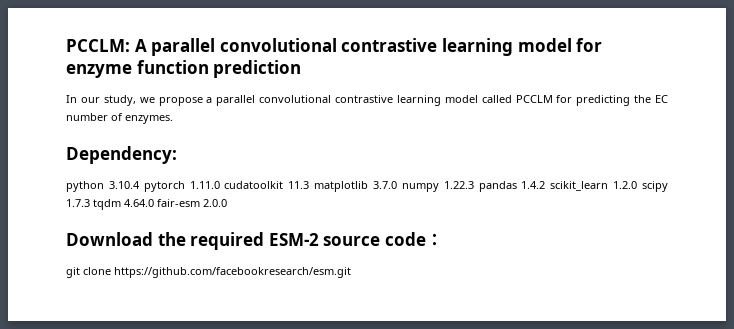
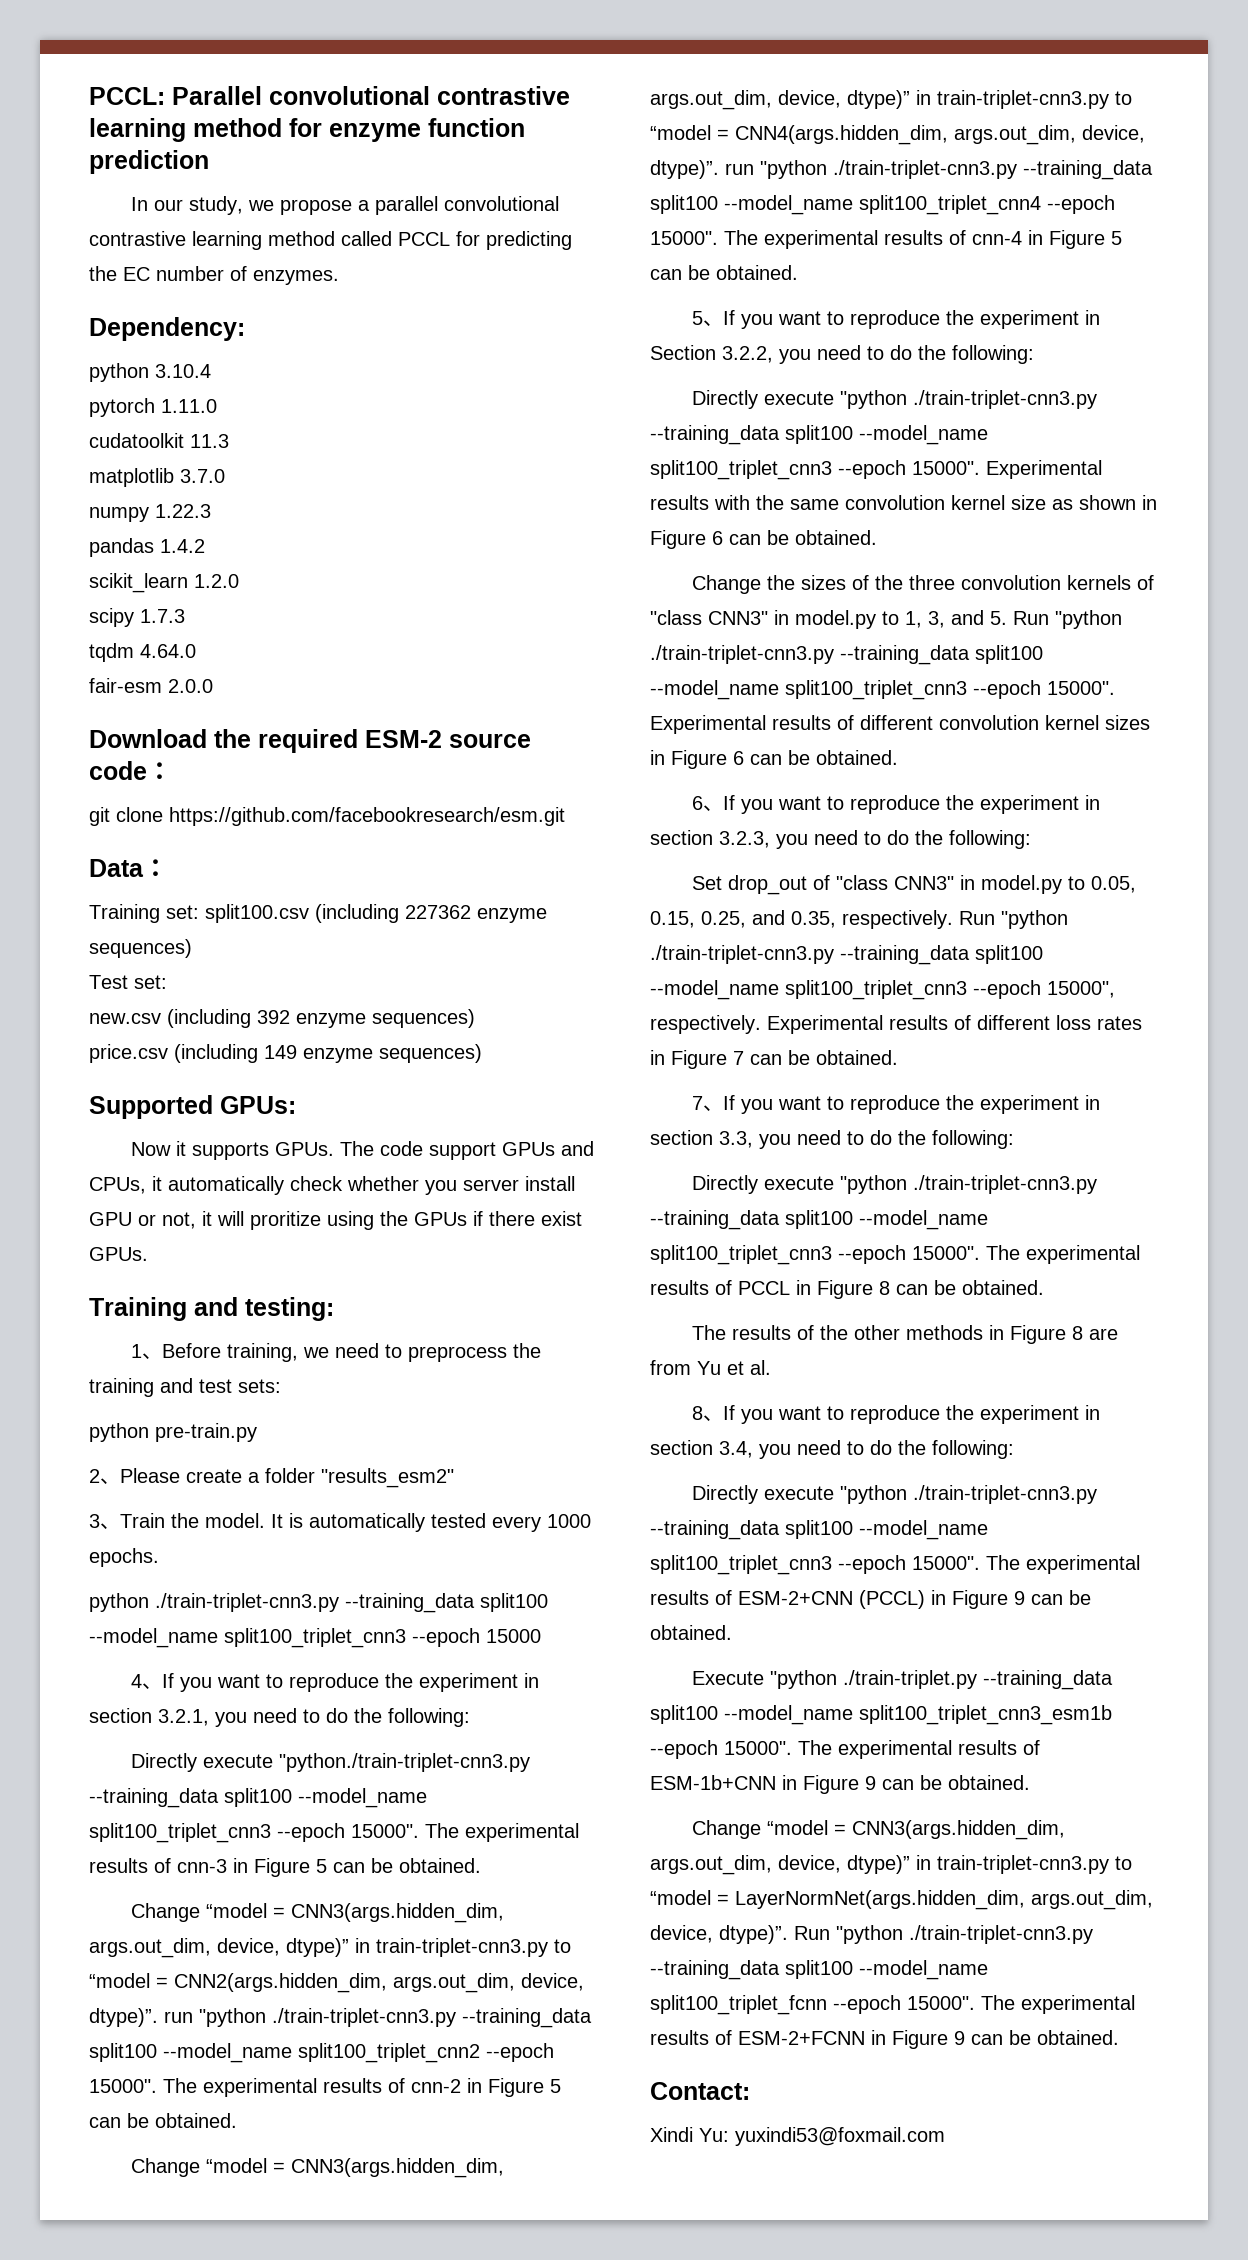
- PCCLM: A parallel convolutional contrastive learning model for enzyme function prediction
+ PCCL: Parallel convolutional contrastive learning method for enzyme function prediction
- In our study, we propose a parallel convolutional contrastive learning model called PCCLM for predicting the EC number of enzymes.
+ In our study, we propose a parallel convolutional contrastive learning method called PCCL for predicting the EC number of enzymes.
- python 3.10.4 pytorch 1.11.0 cudatoolkit 11.3 matplotlib 3.7.0 numpy 1.22.3 pandas 1.4.2 scikit_learn 1.2.0 scipy 1.7.3 tqdm 4.64.0 fair-esm 2.0.0
+ python 3.10.4
+ pytorch 1.11.0
+ cudatoolkit 11.3
+ matplotlib 3.7.0
+ numpy 1.22.3
+ pandas 1.4.2
+ scikit_learn 1.2.0
+ scipy 1.7.3
+ tqdm 4.64.0
+ fair-esm 2.0.0
+ Data：
+ Training set: split100.csv (including 227362 enzyme sequences)
+ Test set:
+ new.csv (including 392 enzyme sequences)
+ price.csv (including 149 enzyme sequences)
+ Supported GPUs:
+ Now it supports GPUs. The code support GPUs and CPUs, it automatically check whether you server install GPU or not, it will proritize using the GPUs if there exist GPUs.
+ Training and testing:
+ 1、Before training, we need to preprocess the training and test sets:
+ python pre-train.py
+ 2、Please create a folder "results_esm2"
+ 3、Train the model. It is automatically tested every 1000 epochs.
+ python ./train-triplet-cnn3.py --training_data split100 --model_name split100_triplet_cnn3 --epoch 15000
+ 4、If you want to reproduce the experiment in section 3.2.1, you need to do the following:
+ Directly execute "python./train-triplet-cnn3.py --training_data split100 --model_name split100_triplet_cnn3 --epoch 15000". The experimental results of cnn-3 in Figure 5 can be obtained.
+ Change “model = CNN3(args.hidden_dim, args.out_dim, device, dtype)” in train-triplet-cnn3.py to “model = CNN2(args.hidden_dim, args.out_dim, device, dtype)”. run "python ./train-triplet-cnn3.py --training_data split100 --model_name split100_triplet_cnn2 --epoch 15000". The experimental results of cnn-2 in Figure 5 can be obtained.
+ Change “model = CNN3(args.hidden_dim, args.out_dim, device, dtype)” in train-triplet-cnn3.py to “model = CNN4(args.hidden_dim, args.out_dim, device, dtype)”. run "python ./train-triplet-cnn3.py --training_data split100 --model_name split100_triplet_cnn4 --epoch 15000". The experimental results of cnn-4 in Figure 5 can be obtained.
+ 5、If you want to reproduce the experiment in Section 3.2.2, you need to do the following:
+ Directly execute "python ./train-triplet-cnn3.py --training_data split100 --model_name split100_triplet_cnn3 --epoch 15000". Experimental results with the same convolution kernel size as shown in Figure 6 can be obtained.
+ Change the sizes of the three convolution kernels of "class CNN3" in model.py to 1, 3, and 5. Run "python ./train-triplet-cnn3.py --training_data split100 --model_name split100_triplet_cnn3 --epoch 15000". Experimental results of different convolution kernel sizes in Figure 6 can be obtained.
+ 6、If you want to reproduce the experiment in section 3.2.3, you need to do the following:
+ Set drop_out of "class CNN3" in model.py to 0.05, 0.15, 0.25, and 0.35, respectively. Run "python ./train-triplet-cnn3.py --training_data split100 --model_name split100_triplet_cnn3 --epoch 15000", respectively. Experimental results of different loss rates in Figure 7 can be obtained.
+ 7、If you want to reproduce the experiment in section 3.3, you need to do the following:
+ Directly execute "python ./train-triplet-cnn3.py --training_data split100 --model_name split100_triplet_cnn3 --epoch 15000". The experimental results of PCCL in Figure 8 can be obtained.
+ The results of the other methods in Figure 8 are from Yu et al.
+ 8、If you want to reproduce the experiment in section 3.4, you need to do the following:
+ Directly execute "python ./train-triplet-cnn3.py --training_data split100 --model_name split100_triplet_cnn3 --epoch 15000". The experimental results of ESM-2+CNN (PCCL) in Figure 9 can be obtained.
+ Execute "python ./train-triplet.py --training_data split100 --model_name split100_triplet_cnn3_esm1b --epoch 15000". The experimental results of ESM-1b+CNN in Figure 9 can be obtained.
+ Change “model = CNN3(args.hidden_dim, args.out_dim, device, dtype)” in train-triplet-cnn3.py to “model = LayerNormNet(args.hidden_dim, args.out_dim, device, dtype)”. Run "python ./train-triplet-cnn3.py --training_data split100 --model_name split100_triplet_fcnn --epoch 15000". The experimental results of ESM-2+FCNN in Figure 9 can be obtained.
+ Contact:
+ Xindi Yu: yuxindi53@foxmail.com

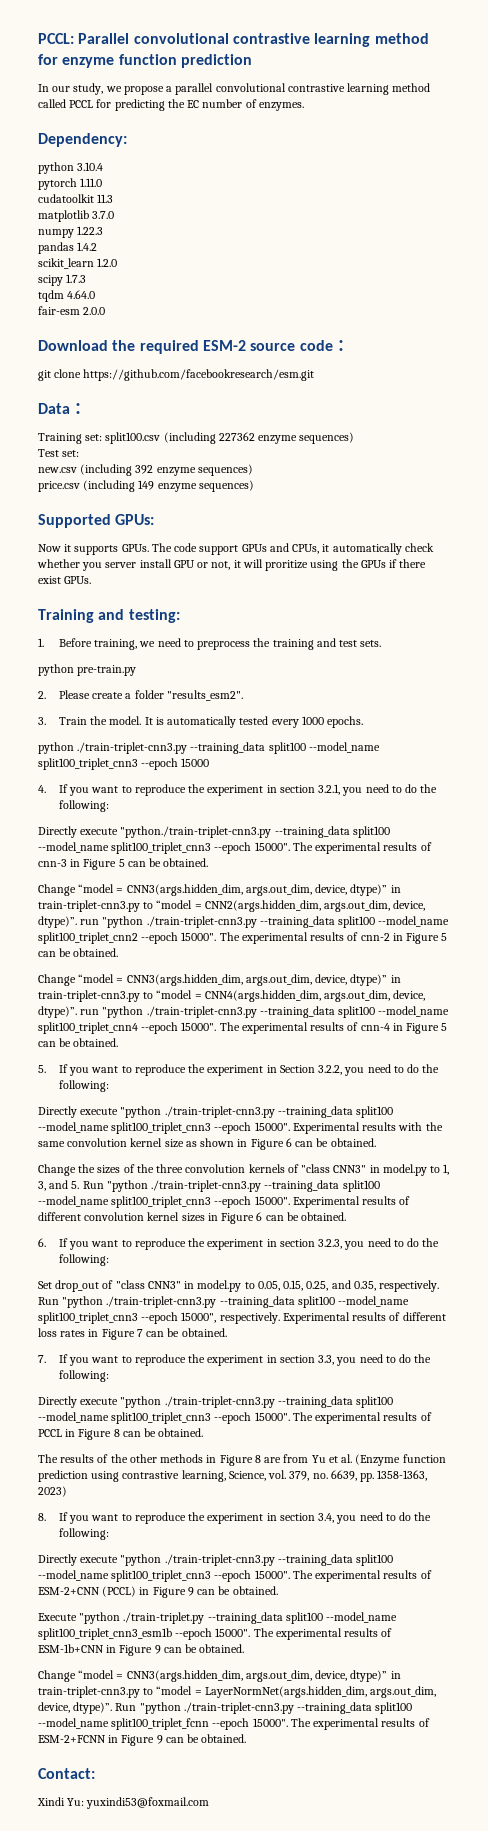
- 1、Before training, we need to preprocess the training and test sets:
+ 1. Before training, we need to preprocess the training and test sets.
- 2、Please create a folder "results_esm2"
- 3、Train the model.
+ 2. Please create a folder "results_esm2".
+ 3. Train the model.
- 4、If you want to reproduce the experiment in section 3.2.1, you need to do the following:
+ 4. If you want to reproduce the experiment in section 3.2.1, you need to do the following:
- 5、If you want to reproduce the experiment in Section 3.2.2, you need to do the following:
+ 5. If you want to reproduce the experiment in Section 3.2.2, you need to do the following:
- 6、If you want to reproduce the experiment in section 3.2.3, you need to do the following:
+ 6. If you want to reproduce the experiment in section 3.2.3, you need to do the following:
- 7、If you want to reproduce the experiment in section 3.3, you need to do the following:
+ 7. If you want to reproduce the experiment in section 3.3, you need to do the following:
- The results of the other methods in Figure 8 are from Yu et al.
- 8、If you want to reproduce the experiment in section 3.4, you need to do the following:
+ The results of the other methods in Figure 8 are from Yu et al. (Enzyme function prediction using contrastive learning, Science, vol. 379, no. 6639, pp. 1358-1363, 2023)
+ 8. If you want to reproduce the experiment in section 3.4, you need to do the following:

